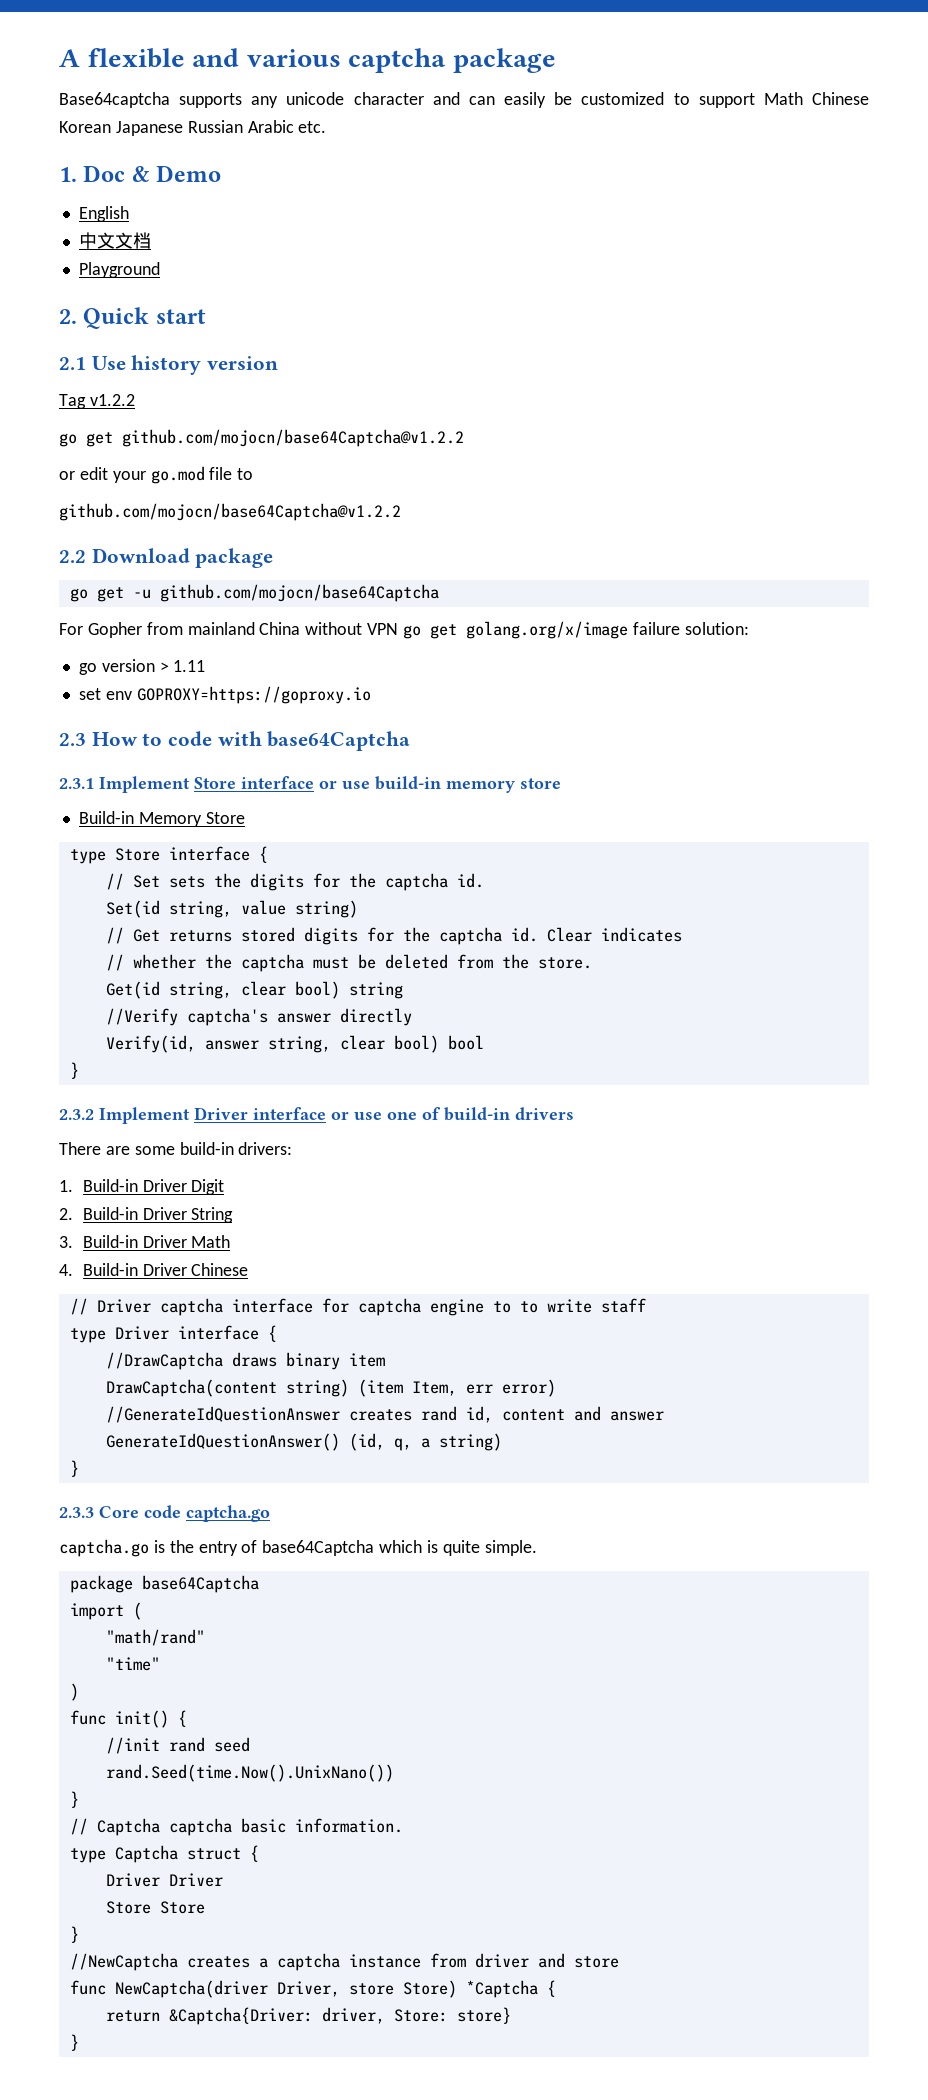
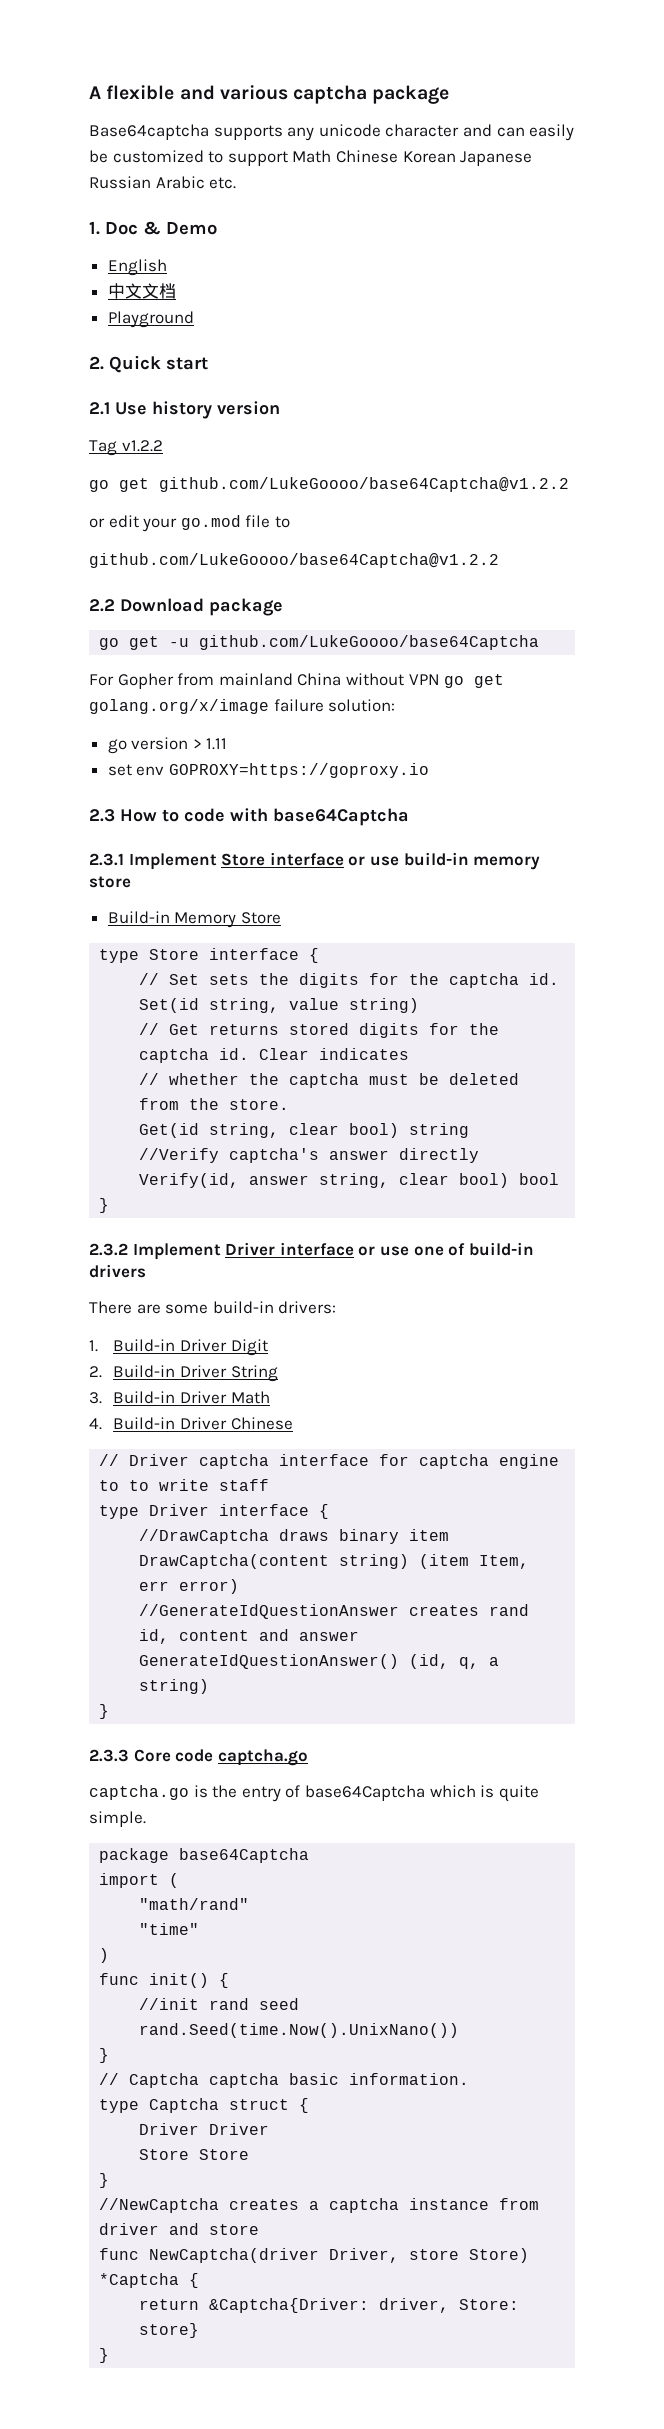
- go get github.com/mojocn/base64Captcha@v1.2.2
+ go get github.com/LukeGoooo/base64Captcha@v1.2.2
  or edit your go.mod file to
- github.com/mojocn/base64Captcha@v1.2.2
+ github.com/LukeGoooo/base64Captcha@v1.2.2
- go get -u github.com/mojocn/base64Captcha
+ go get -u github.com/LukeGoooo/base64Captcha

